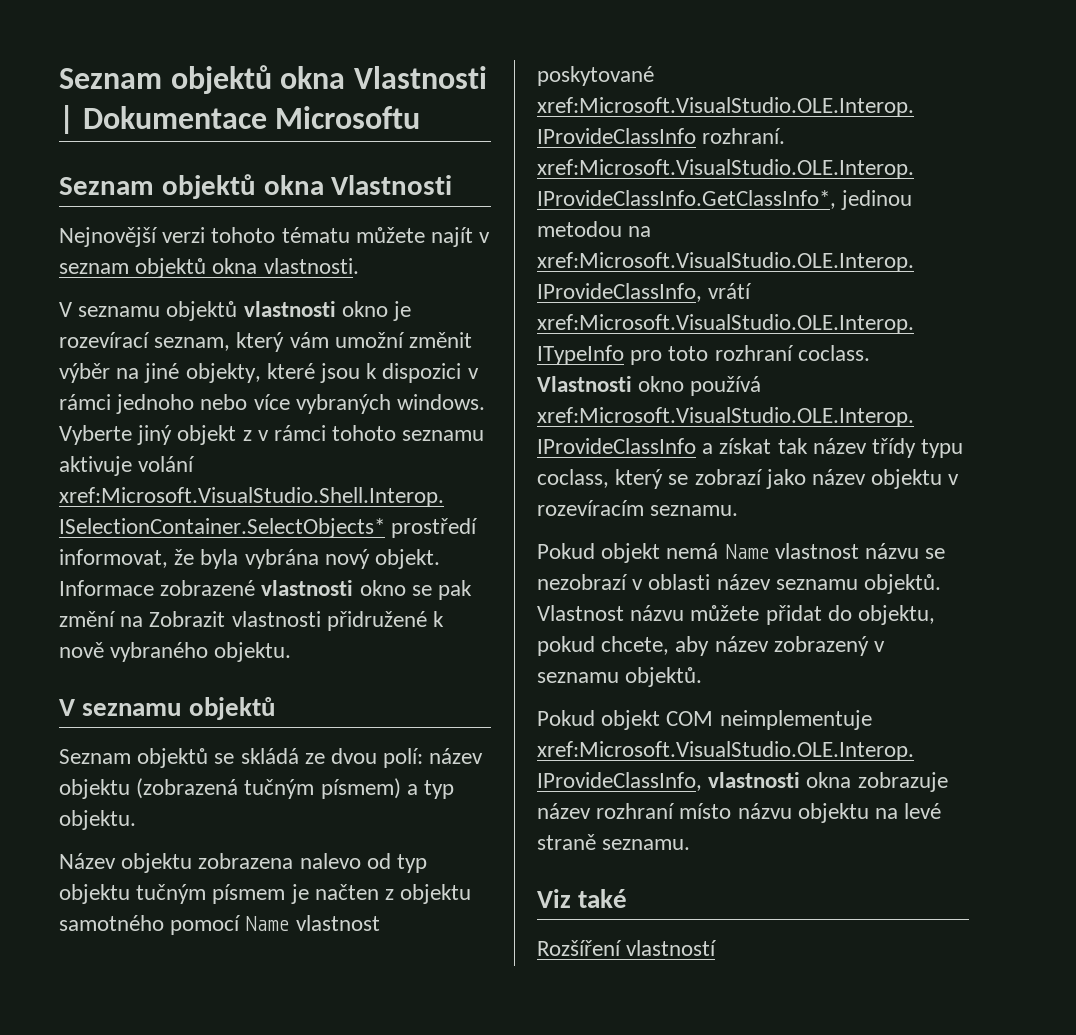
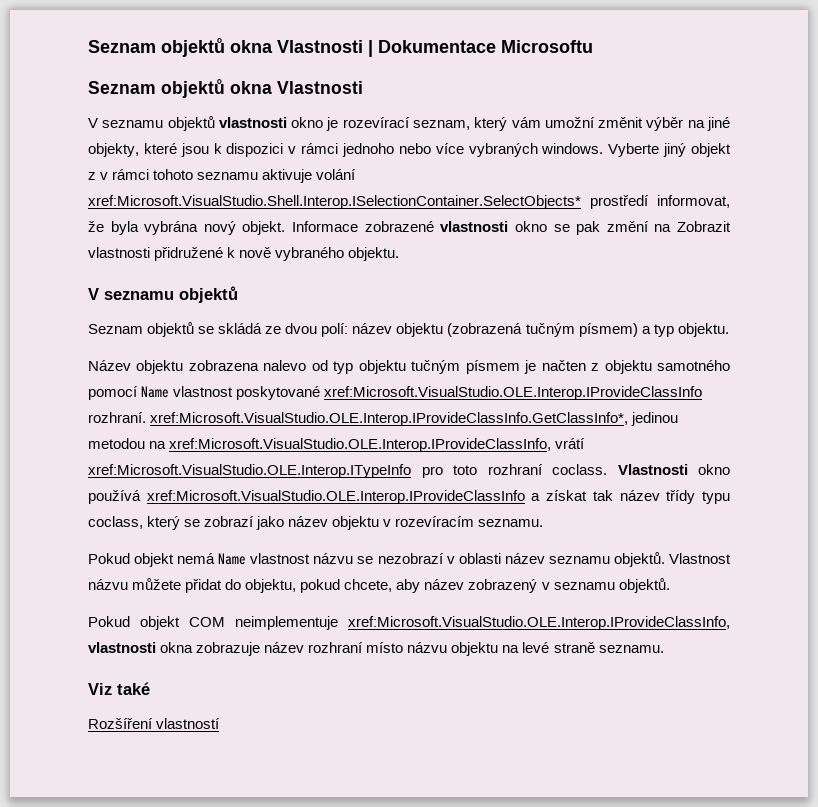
- Nejnovější verzi tohoto tématu můžete najít v seznam objektů okna vlastnosti.

